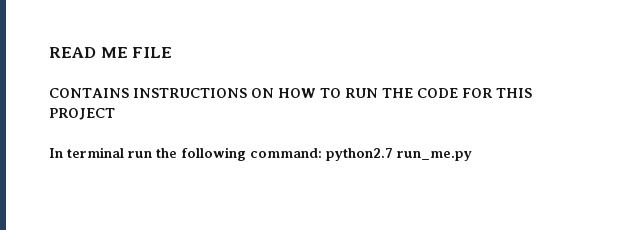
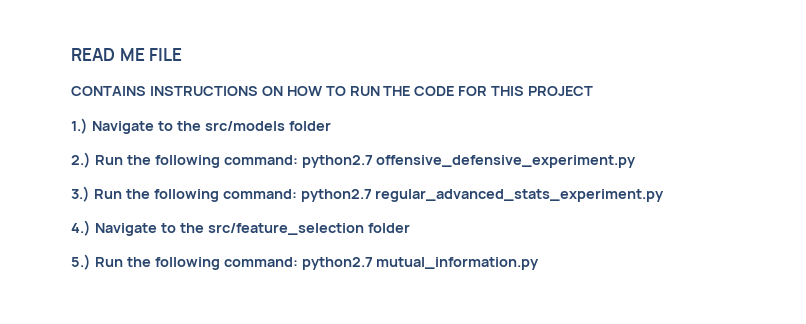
- In terminal run the following command: python2.7 run_me.py
+ 1.) Navigate to the src/models folder
+ 2.) Run the following command: python2.7 offensive_defensive_experiment.py
+ 3.) Run the following command: python2.7 regular_advanced_stats_experiment.py
+ 4.) Navigate to the src/feature_selection folder
+ 5.) Run the following command: python2.7 mutual_information.py

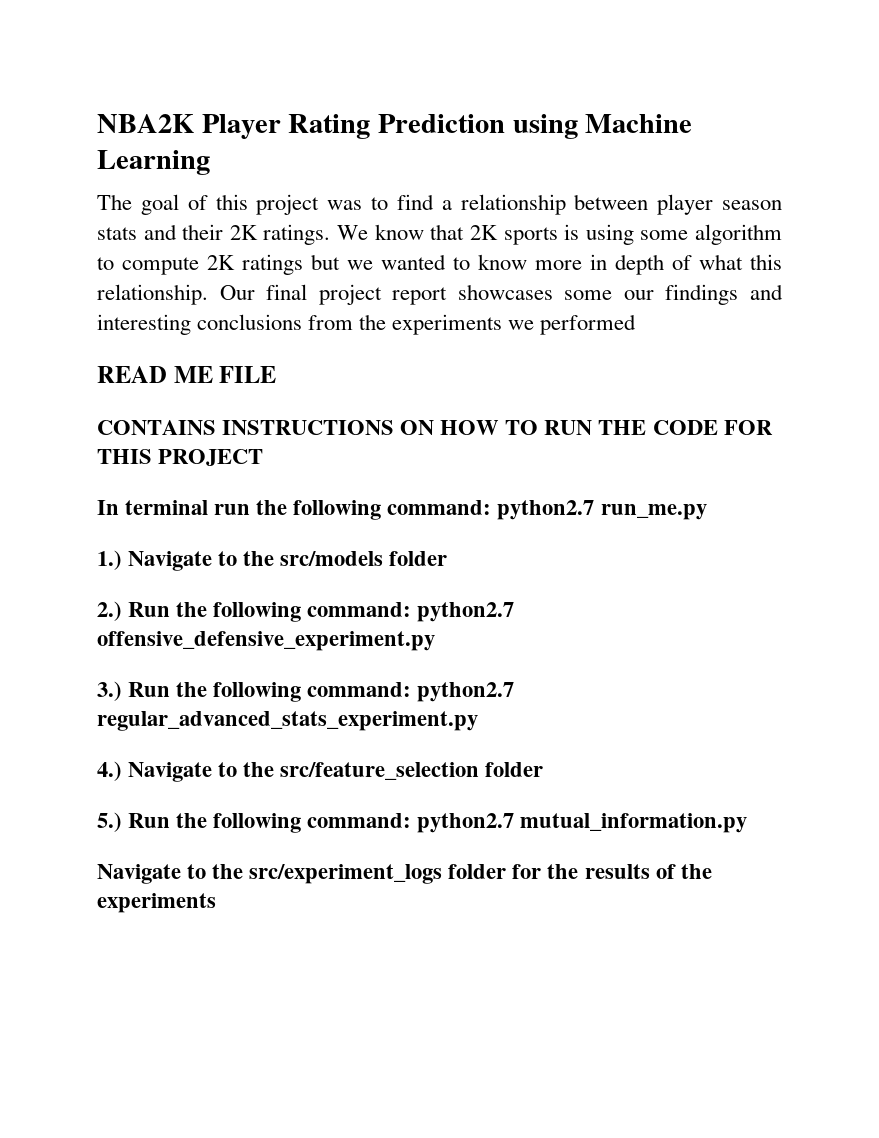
+ NBA2K Player Rating Prediction using Machine Learning
+ The goal of this project was to find a relationship between player season stats and their 2K ratings. We know that 2K sports is using some algorithm to compute 2K ratings but we wanted to know more in depth of what this relationship. Our final project report showcases some our findings and interesting conclusions from the experiments we performed
+ In terminal run the following command: python2.7 run_me.py
+ Navigate to the src/experiment_logs folder for the results of the experiments

